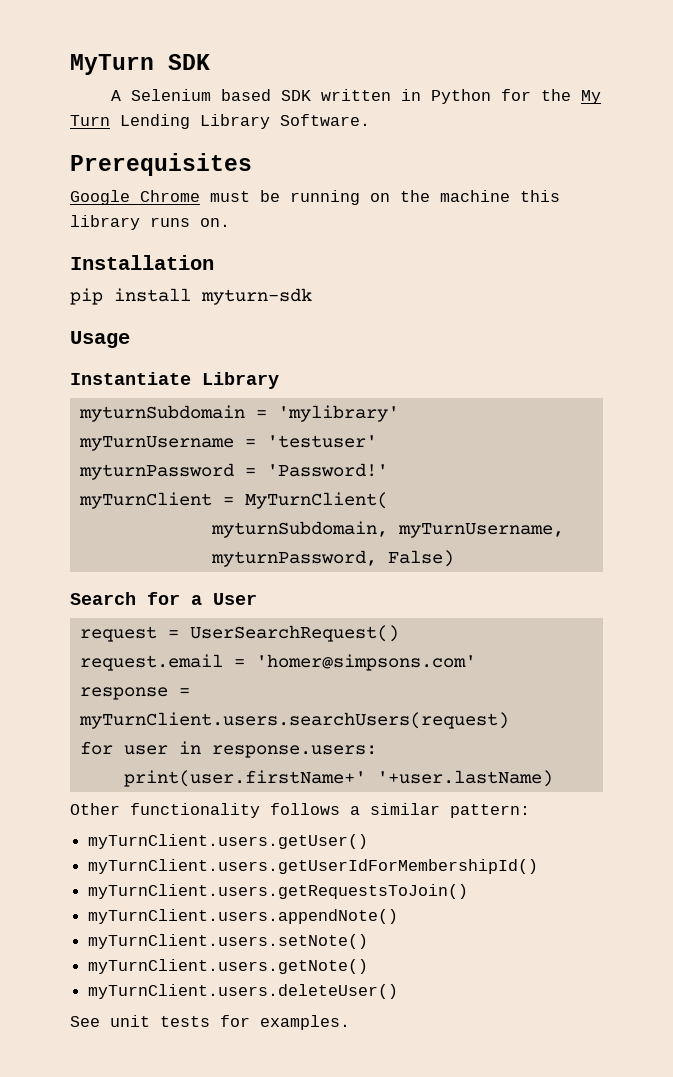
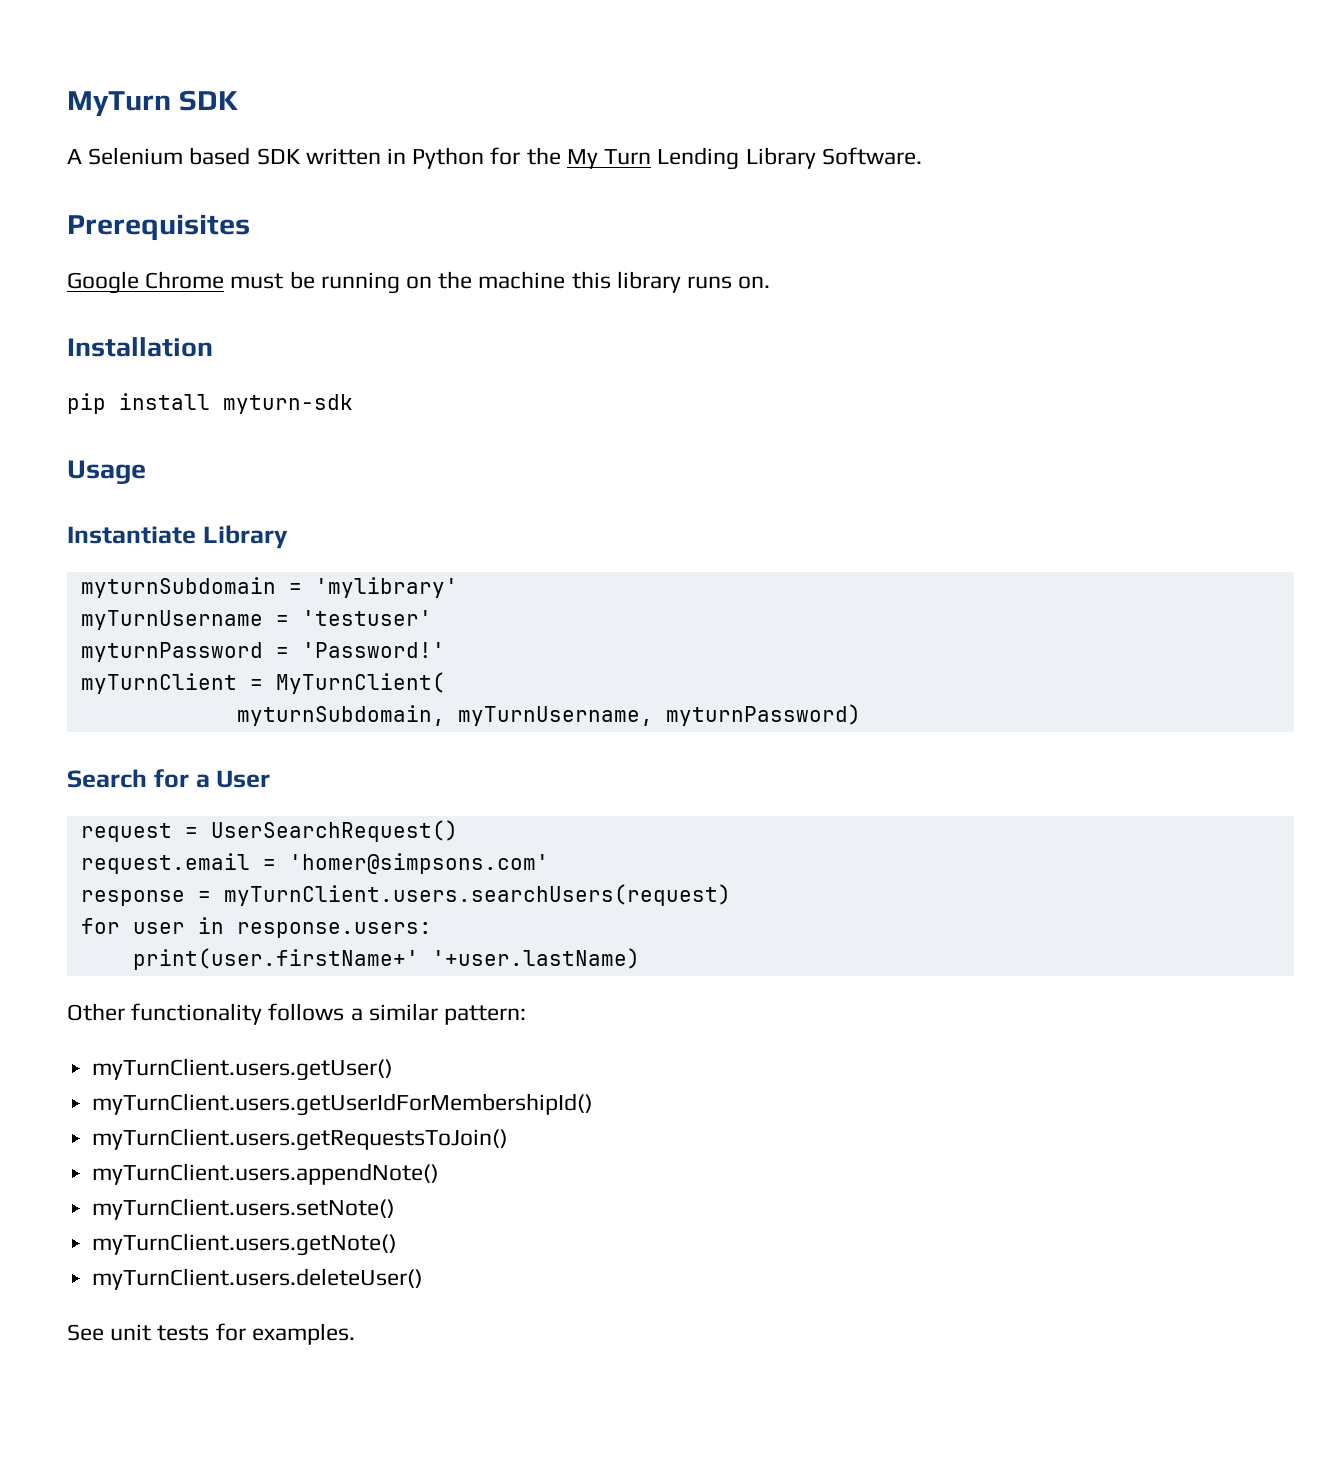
- myturnSubdomain, myTurnUsername, myturnPassword, False)
+ myturnSubdomain, myTurnUsername, myturnPassword)

